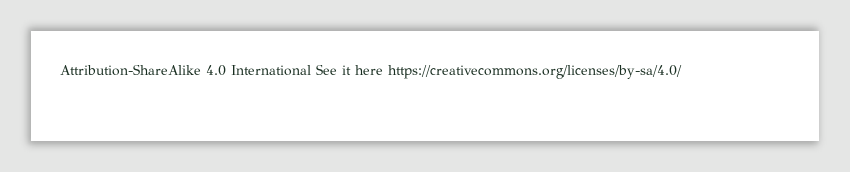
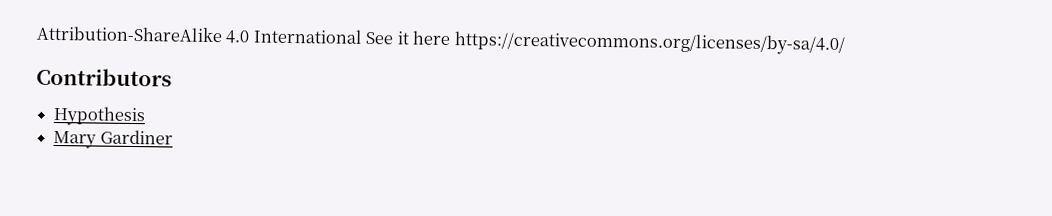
+ Contributors
+ Hypothesis
+ Mary Gardiner

